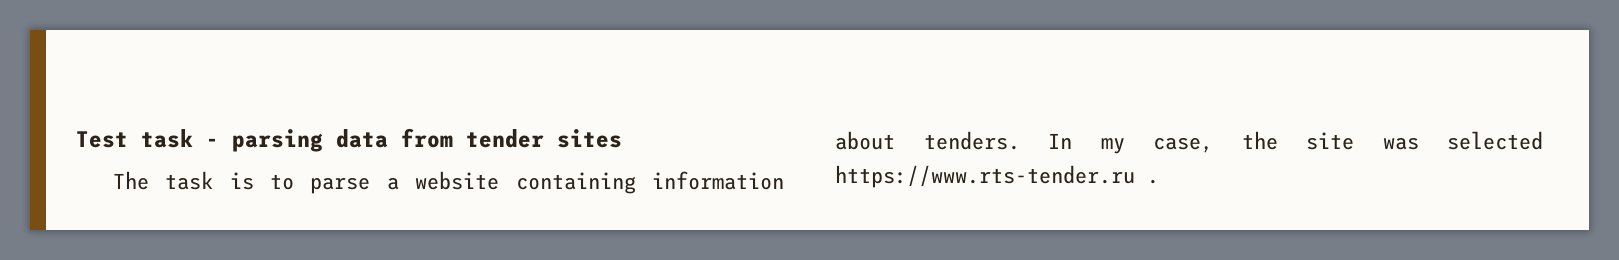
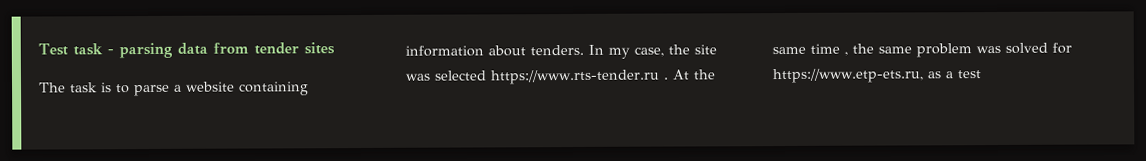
+ At the same time , the same problem was solved for https://www.etp-ets.ru, as a test

